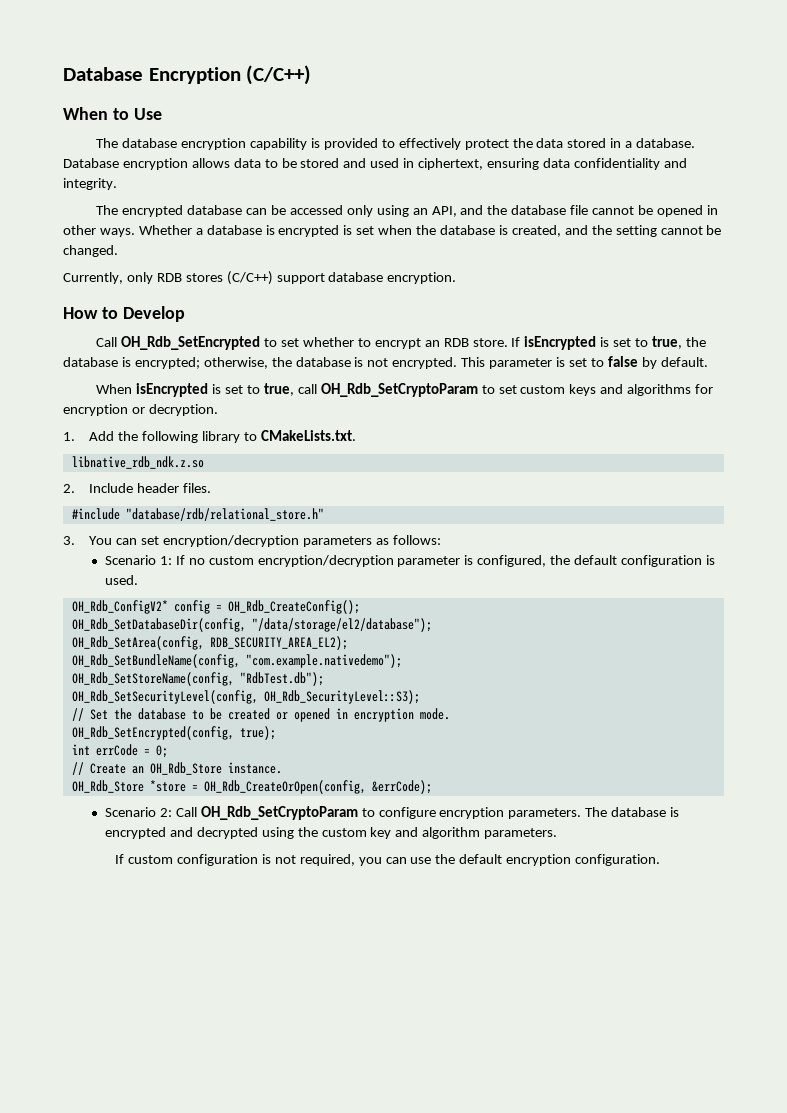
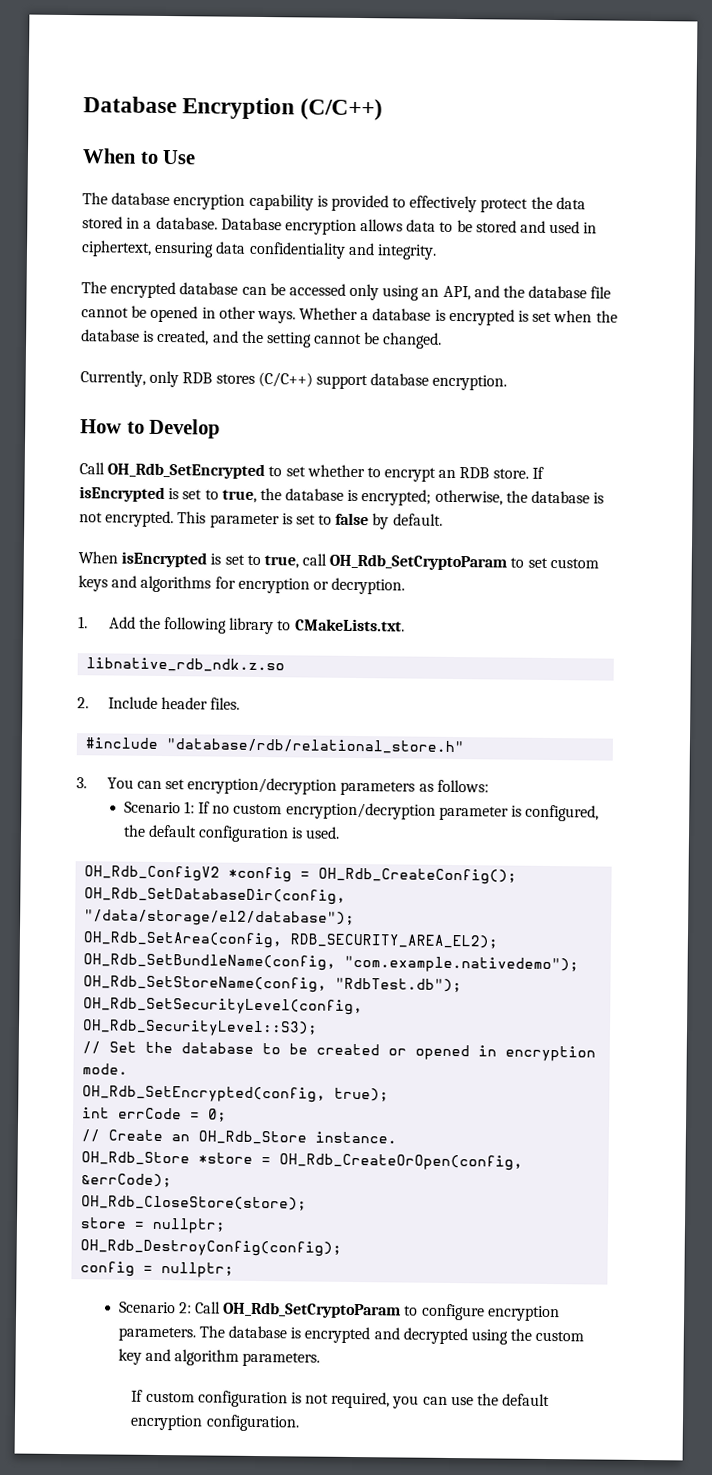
- OH_Rdb_ConfigV2* config = OH_Rdb_CreateConfig();
+ OH_Rdb_ConfigV2 *config = OH_Rdb_CreateConfig();
+ OH_Rdb_CloseStore(store);
+ store = nullptr;
+ OH_Rdb_DestroyConfig(config);
+ config = nullptr;

